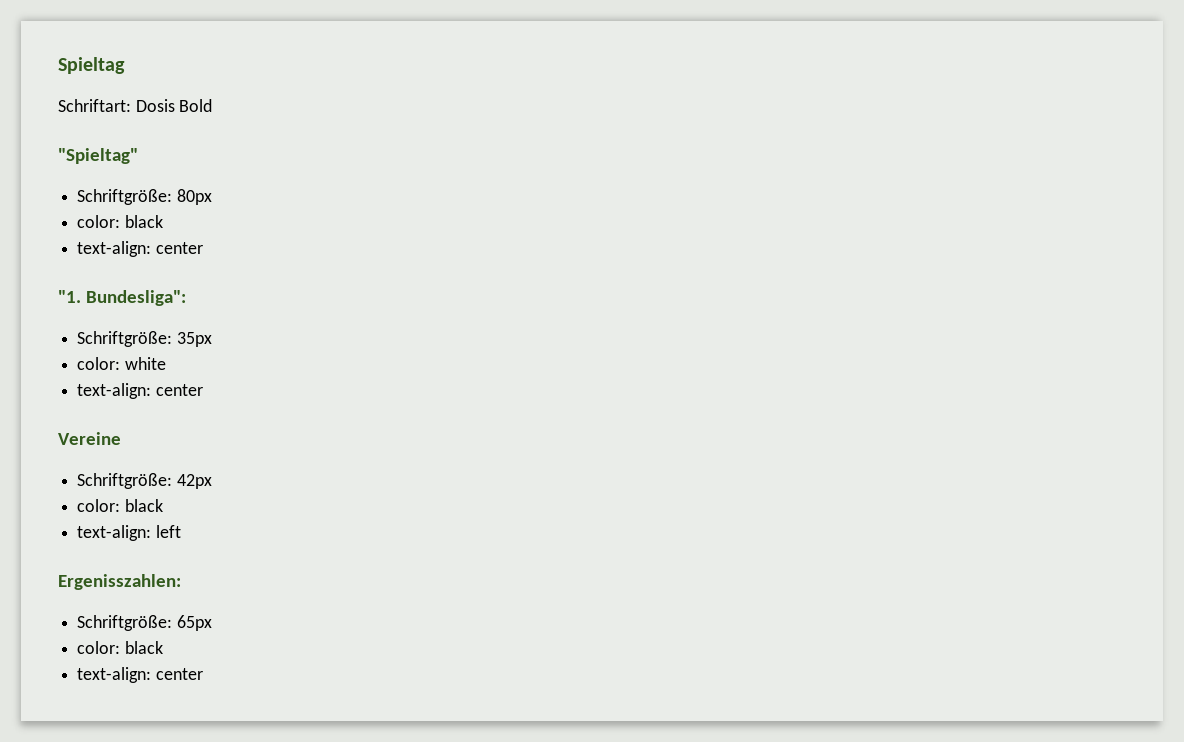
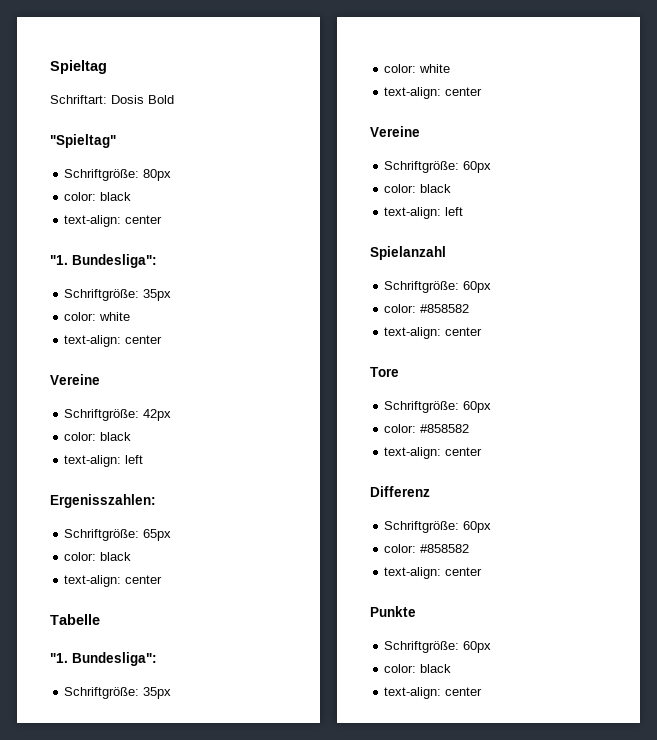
+ Tabelle
+ "1. Bundesliga":
+ Schriftgröße: 35px
+ color: white
+ text-align: center
+ Vereine
+ Schriftgröße: 60px
+ color: black
+ text-align: left
+ Spielanzahl
+ Schriftgröße: 60px
+ color: #858582
+ text-align: center
+ Tore
+ Schriftgröße: 60px
+ color: #858582
+ text-align: center
+ Differenz
+ Schriftgröße: 60px
+ color: #858582
+ text-align: center
+ Punkte
+ Schriftgröße: 60px
+ color: black
+ text-align: center

